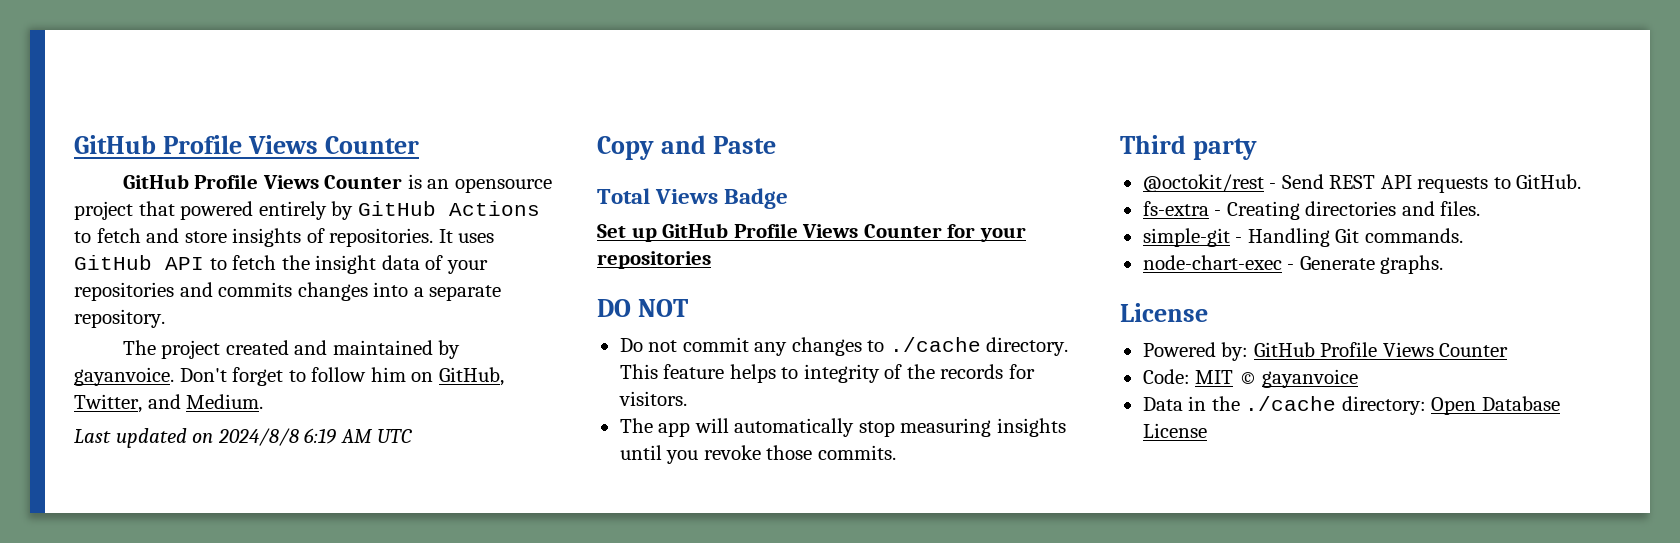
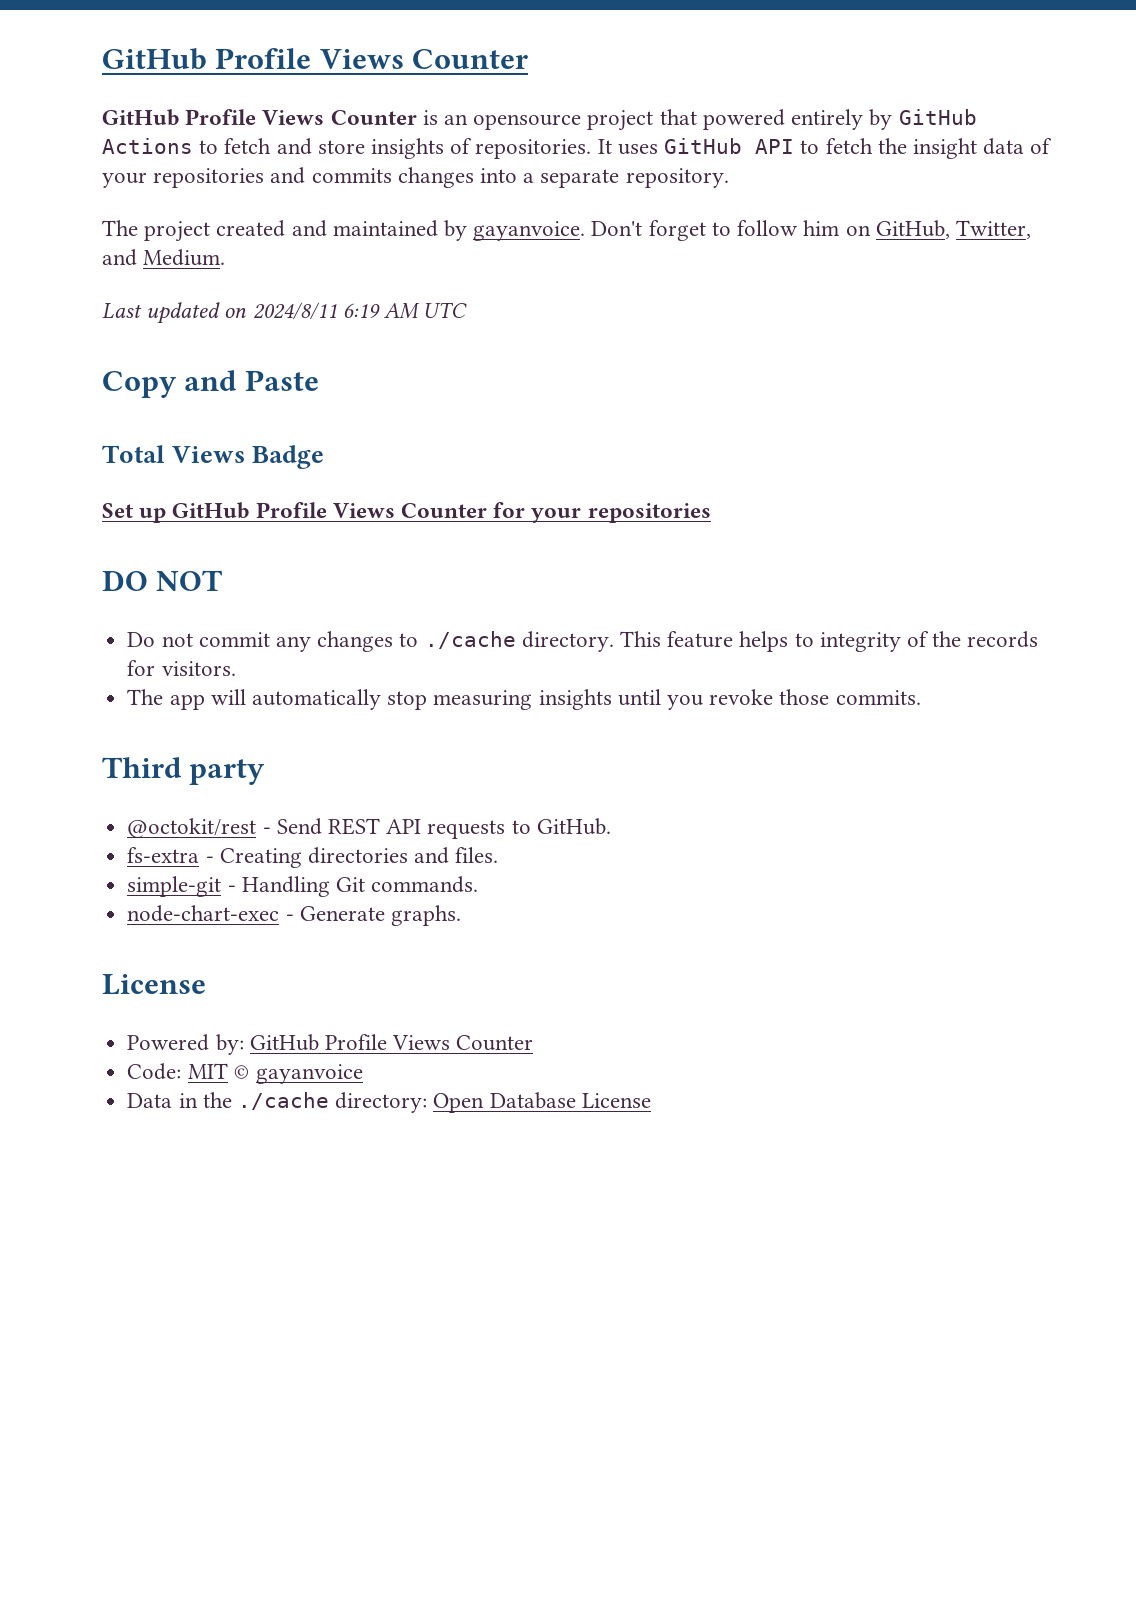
- Last updated on 2024/8/8 6:19 AM UTC
+ Last updated on 2024/8/11 6:19 AM UTC

